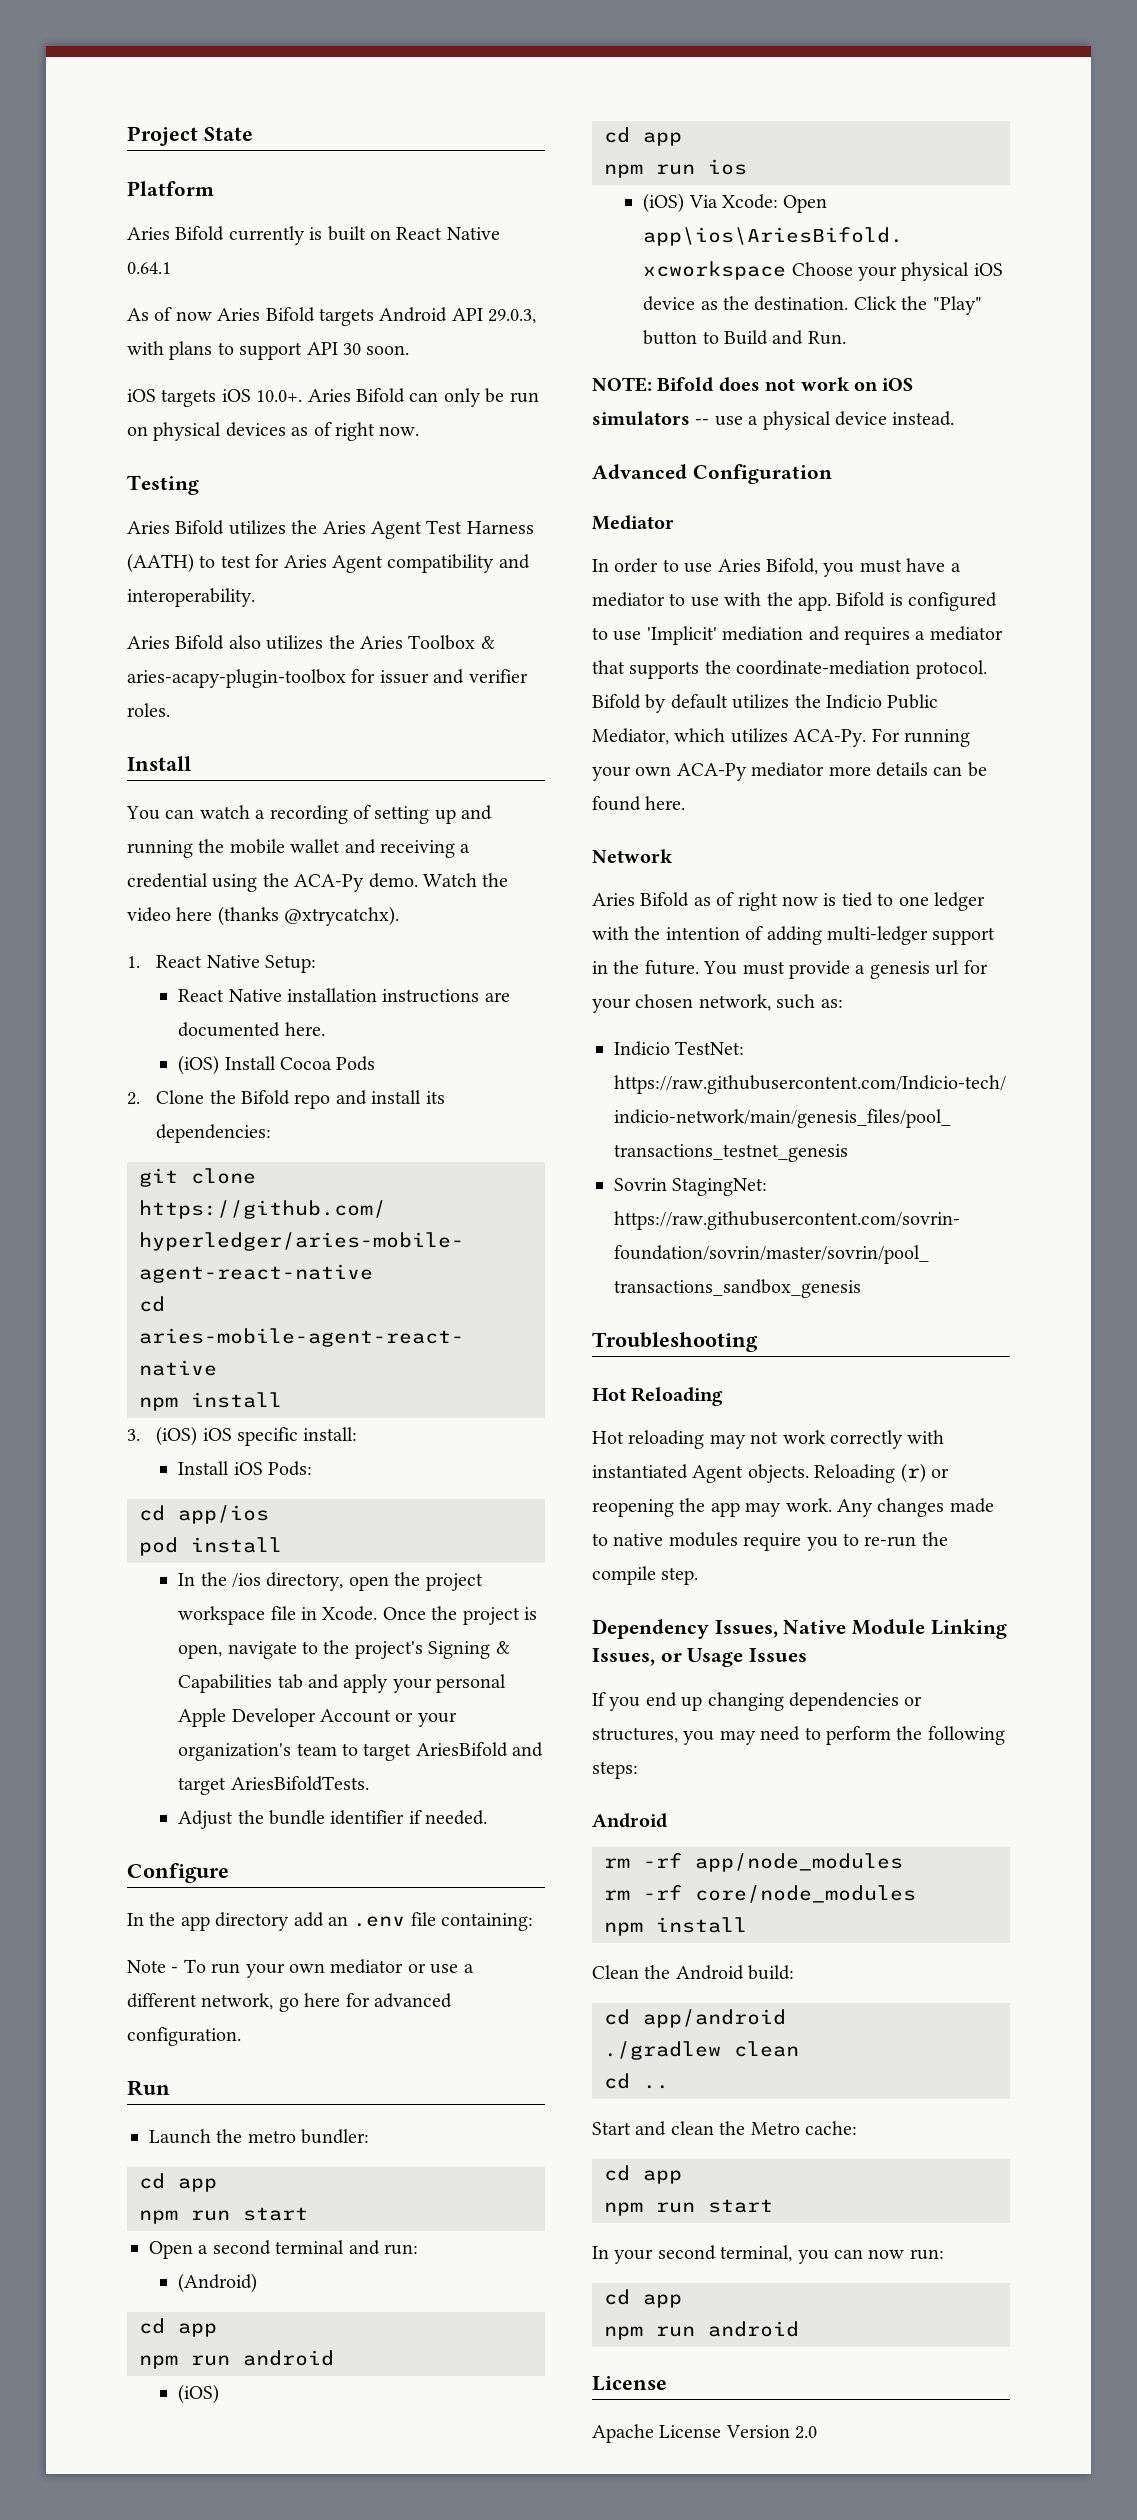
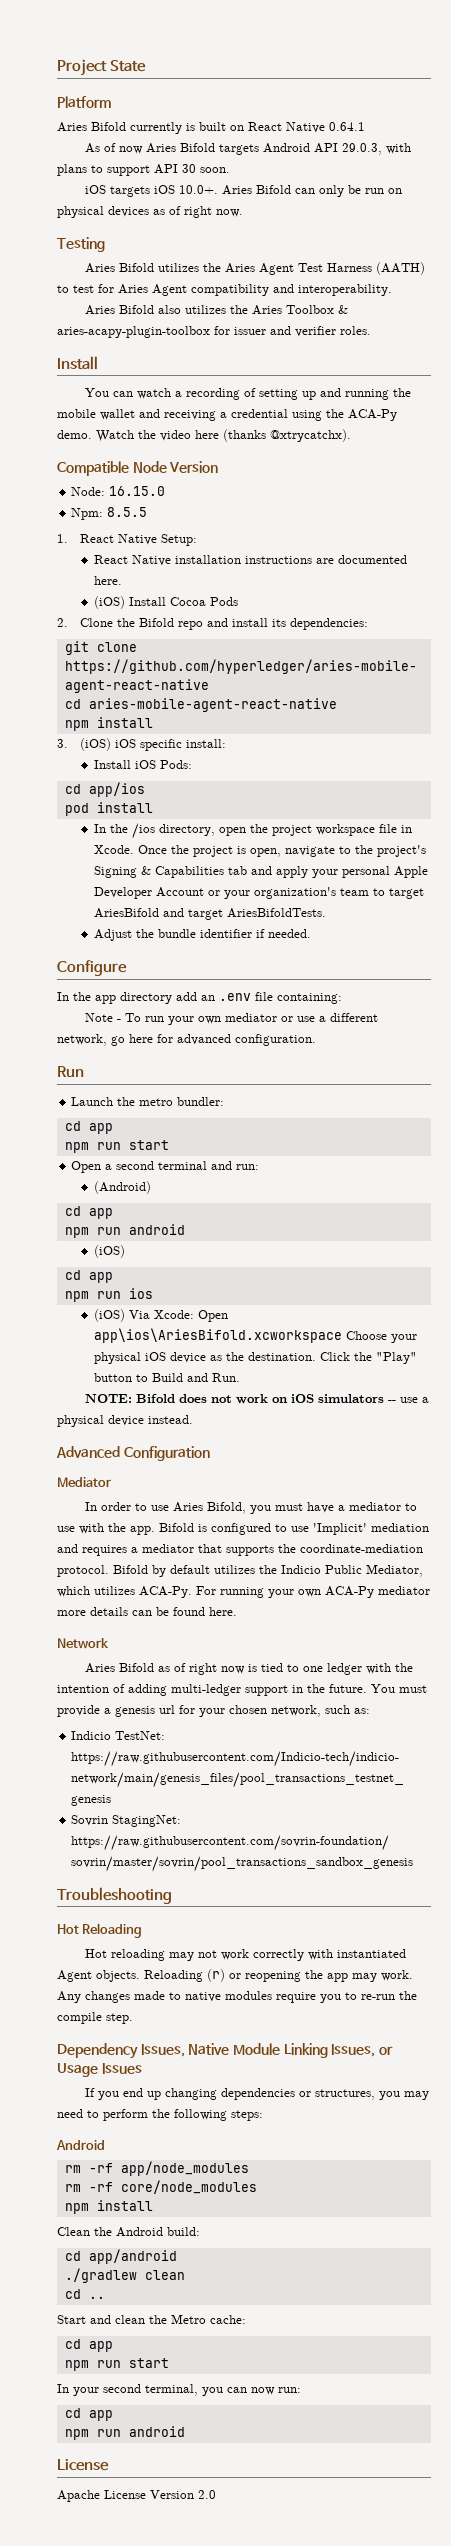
+ Compatible Node Version
+ Node: 16.15.0
+ Npm: 8.5.5

